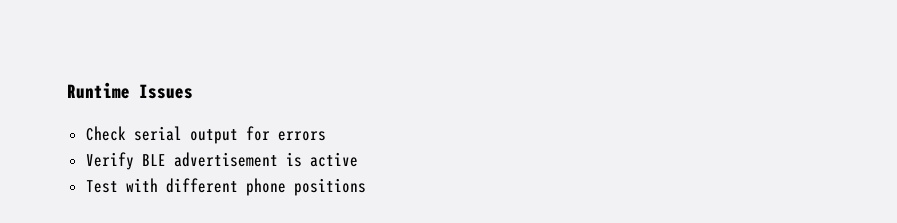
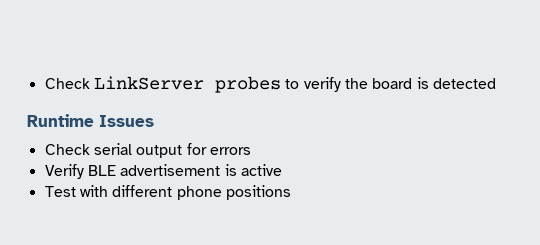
+ Check LinkServer probes to verify the board is detected

